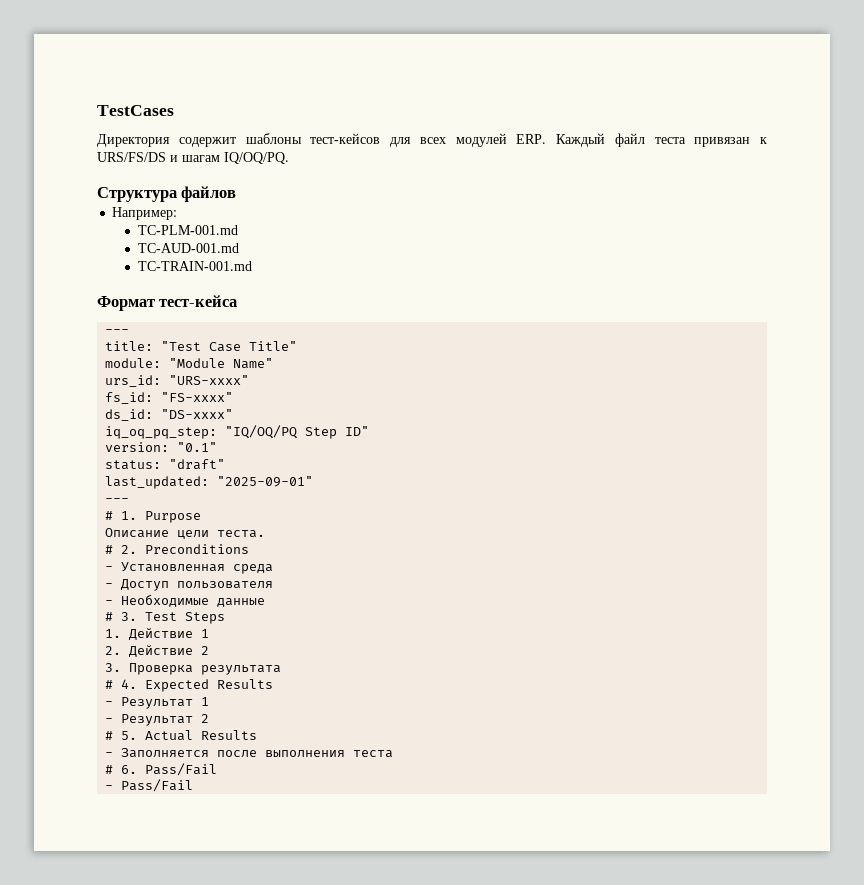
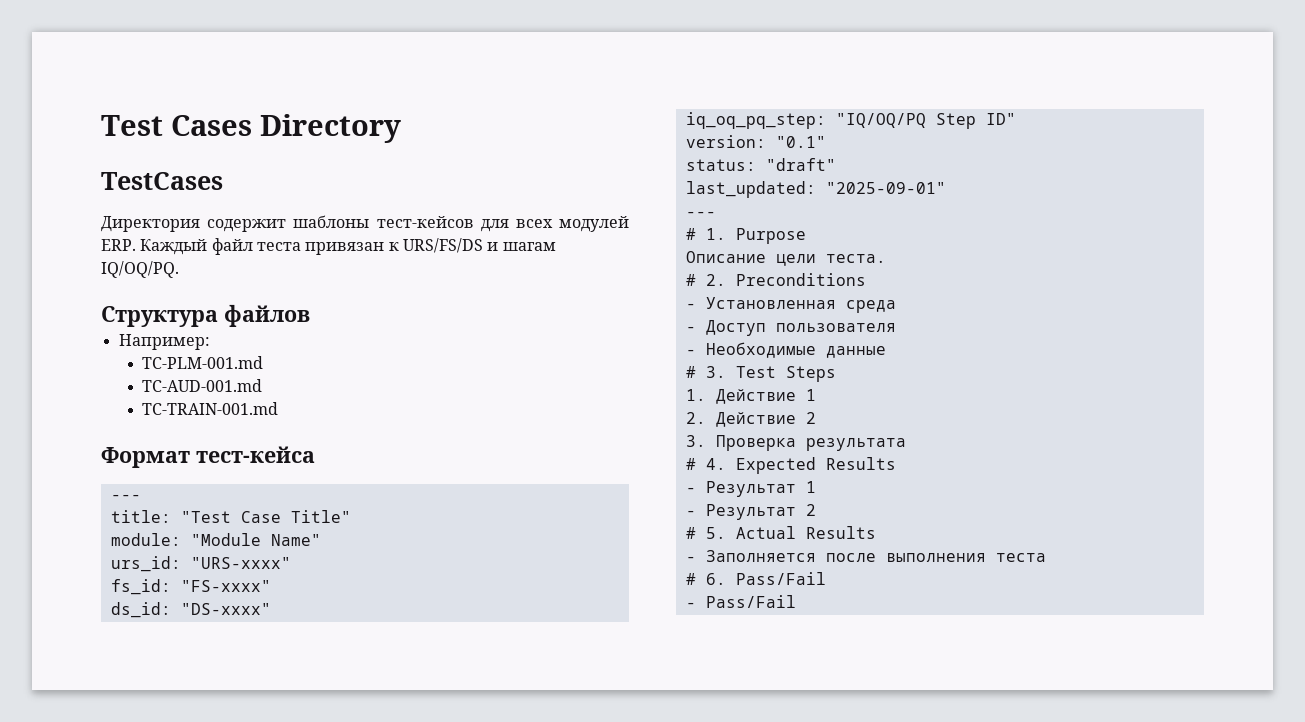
+ Test Cases Directory

